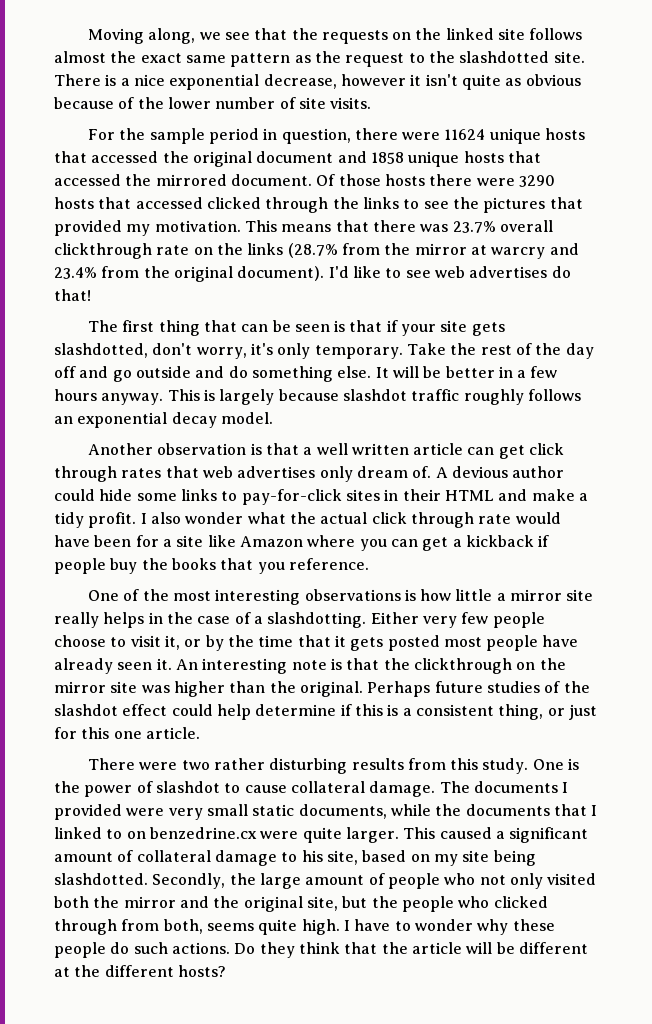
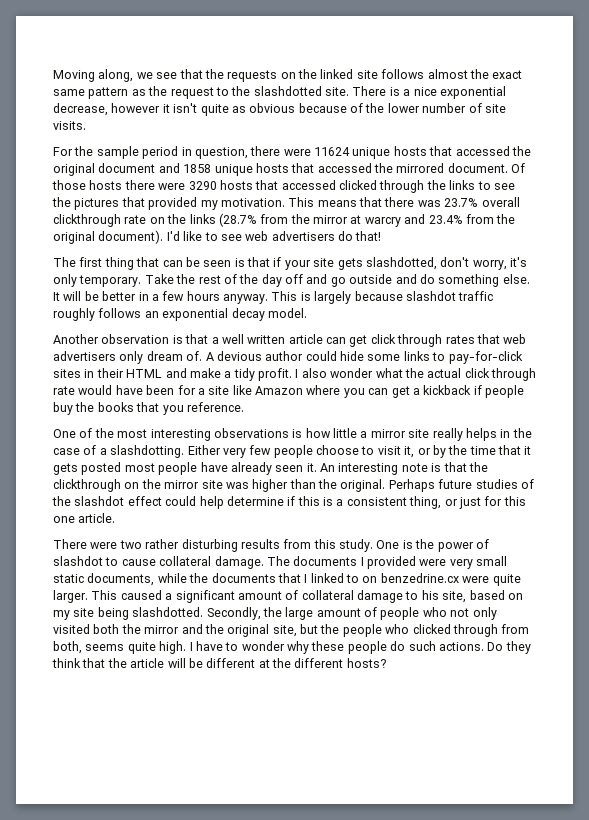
- I'd like to see web advertises do that!
+ I'd like to see web advertisers do that!
- Another observation is that a well written article can get click through rates that web advertises only dream of.
+ Another observation is that a well written article can get click through rates that web advertisers only dream of.

